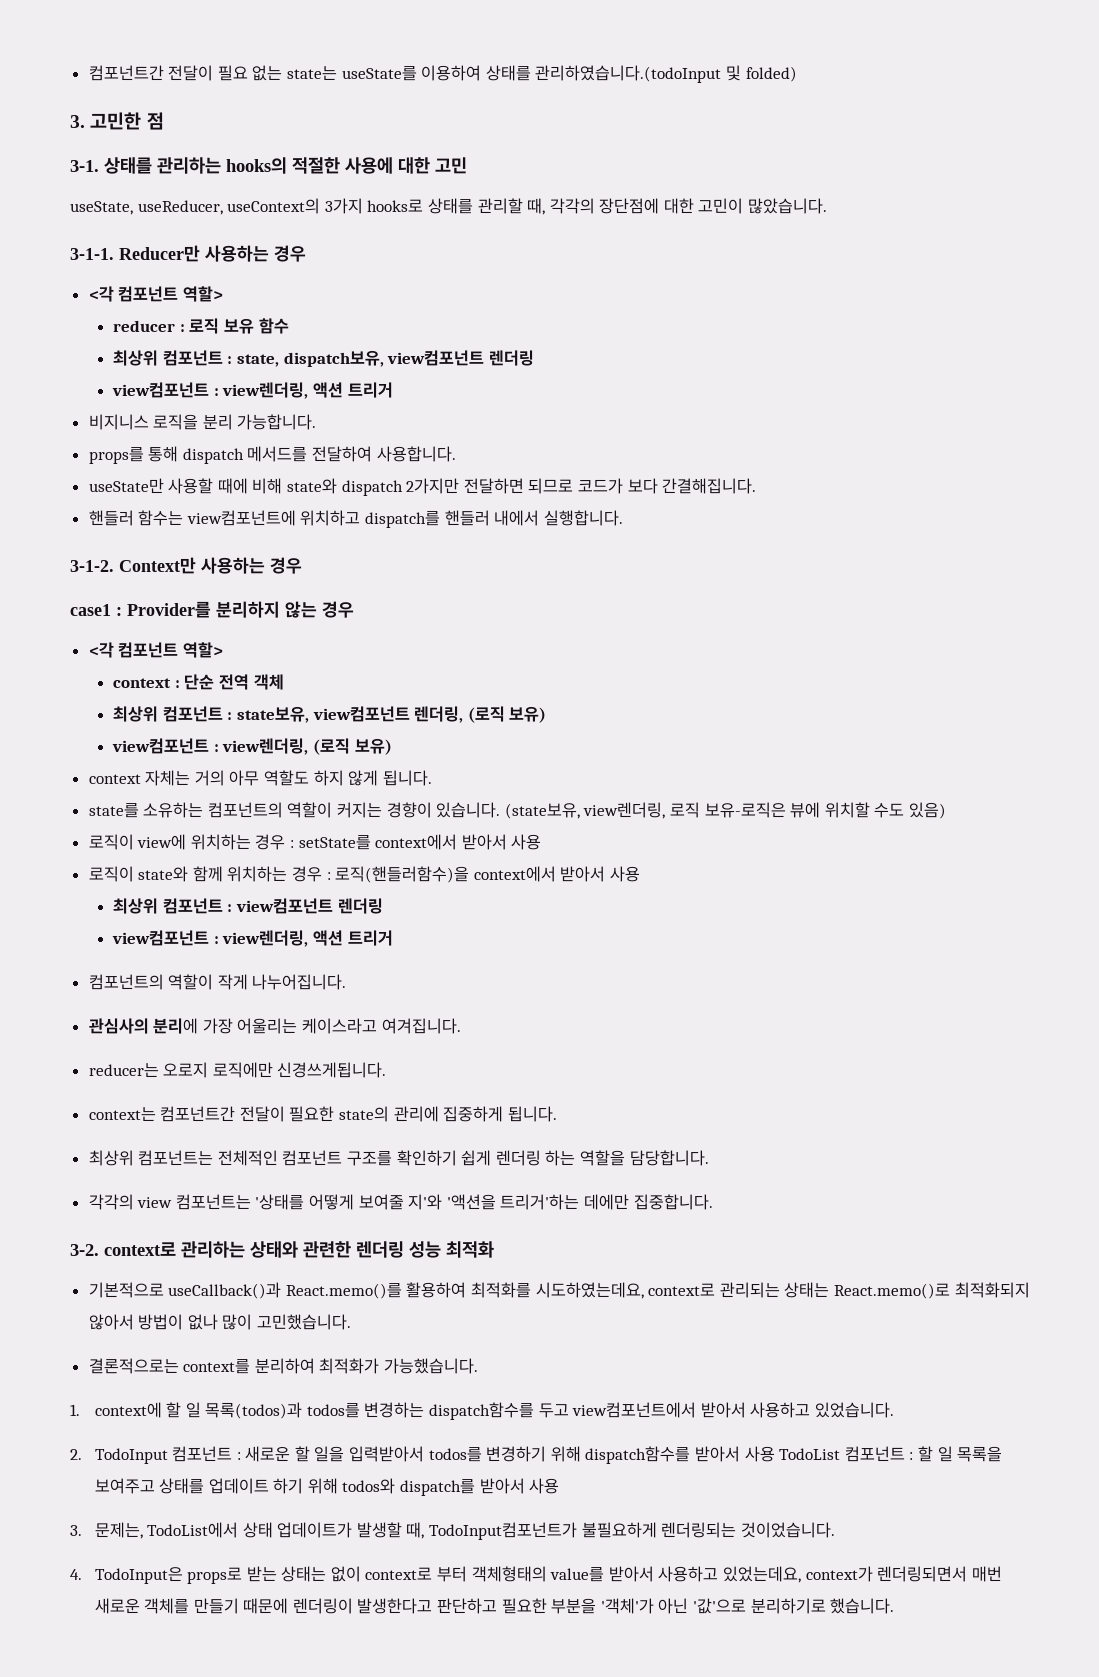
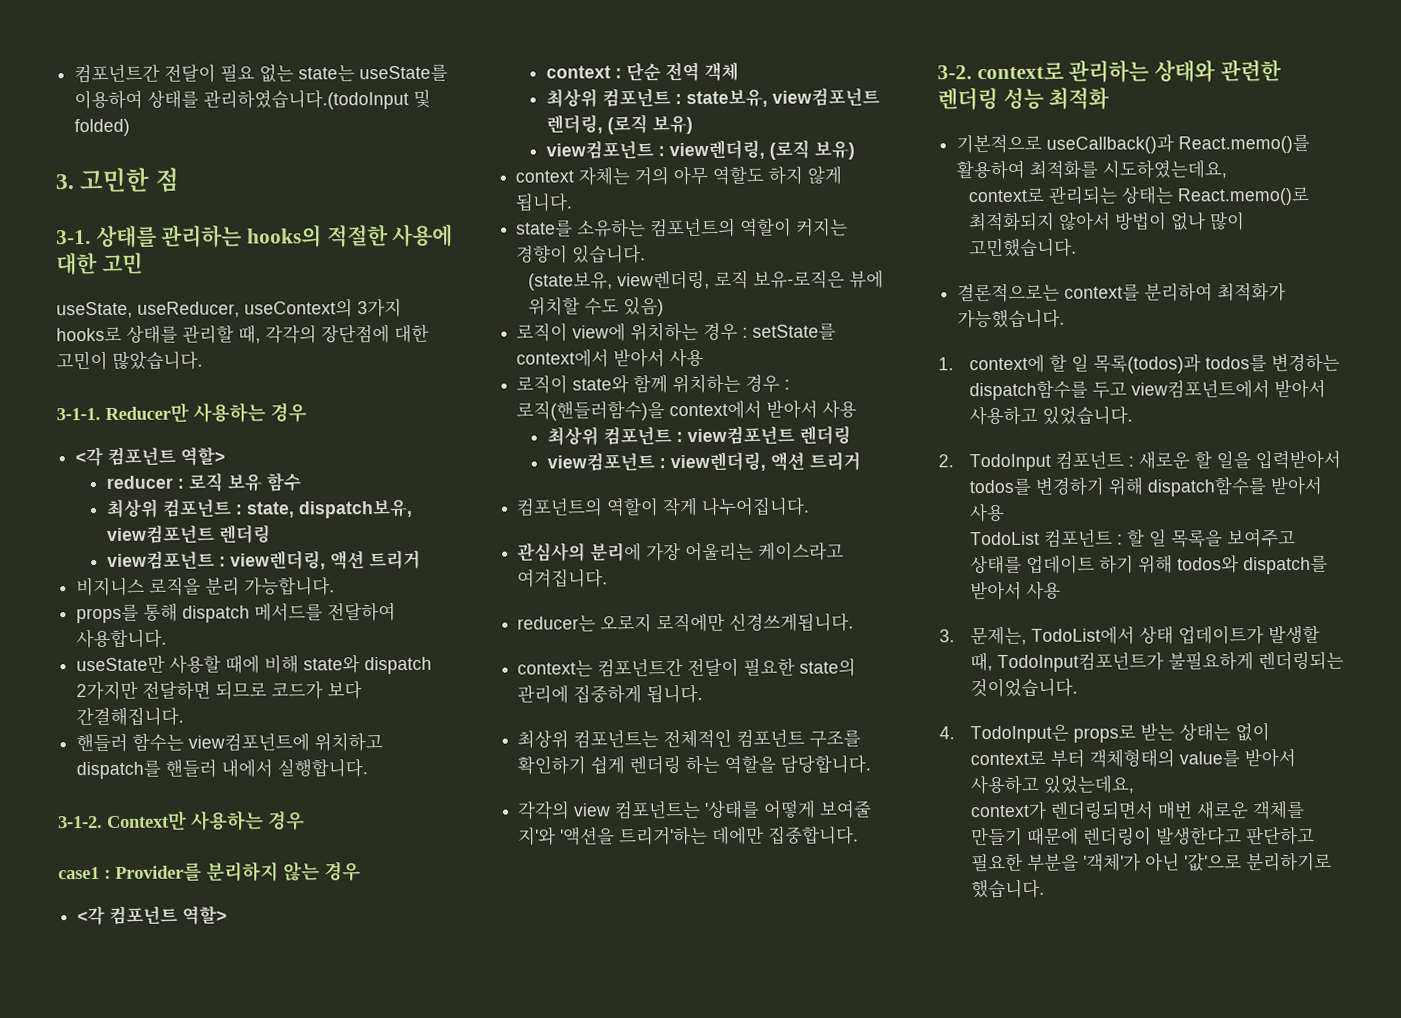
- state를 소유하는 컴포넌트의 역할이 커지는 경향이 있습니다. (state보유, view렌더링, 로직 보유-로직은 뷰에 위치할 수도 있음)
+ state를 소유하는 컴포넌트의 역할이 커지는 경향이 있습니다.
+ (state보유, view렌더링, 로직 보유-로직은 뷰에 위치할 수도 있음)
- 기본적으로 useCallback()과 React.memo()를 활용하여 최적화를 시도하였는데요, context로 관리되는 상태는 React.memo()로 최적화되지 않아서 방법이 없나 많이 고민했습니다.
+ 기본적으로 useCallback()과 React.memo()를 활용하여 최적화를 시도하였는데요,
+ context로 관리되는 상태는 React.memo()로 최적화되지 않아서 방법이 없나 많이 고민했습니다.
- 2. TodoInput 컴포넌트 : 새로운 할 일을 입력받아서 todos를 변경하기 위해 dispatch함수를 받아서 사용 TodoList 컴포넌트 : 할 일 목록을 보여주고 상태를 업데이트 하기 위해 todos와 dispatch를 받아서 사용
+ 2. TodoInput 컴포넌트 : 새로운 할 일을 입력받아서 todos를 변경하기 위해 dispatch함수를 받아서 사용
+ TodoList 컴포넌트 : 할 일 목록을 보여주고 상태를 업데이트 하기 위해 todos와 dispatch를 받아서 사용
- 4. TodoInput은 props로 받는 상태는 없이 context로 부터 객체형태의 value를 받아서 사용하고 있었는데요, context가 렌더링되면서 매번 새로운 객체를 만들기 때문에 렌더링이 발생한다고 판단하고 필요한 부분을 '객체'가 아닌 '값'으로 분리하기로 했습니다.
+ 4. TodoInput은 props로 받는 상태는 없이 context로 부터 객체형태의 value를 받아서 사용하고 있었는데요,
+ context가 렌더링되면서 매번 새로운 객체를 만들기 때문에 렌더링이 발생한다고 판단하고 필요한 부분을 '객체'가 아닌 '값'으로 분리하기로 했습니다.

